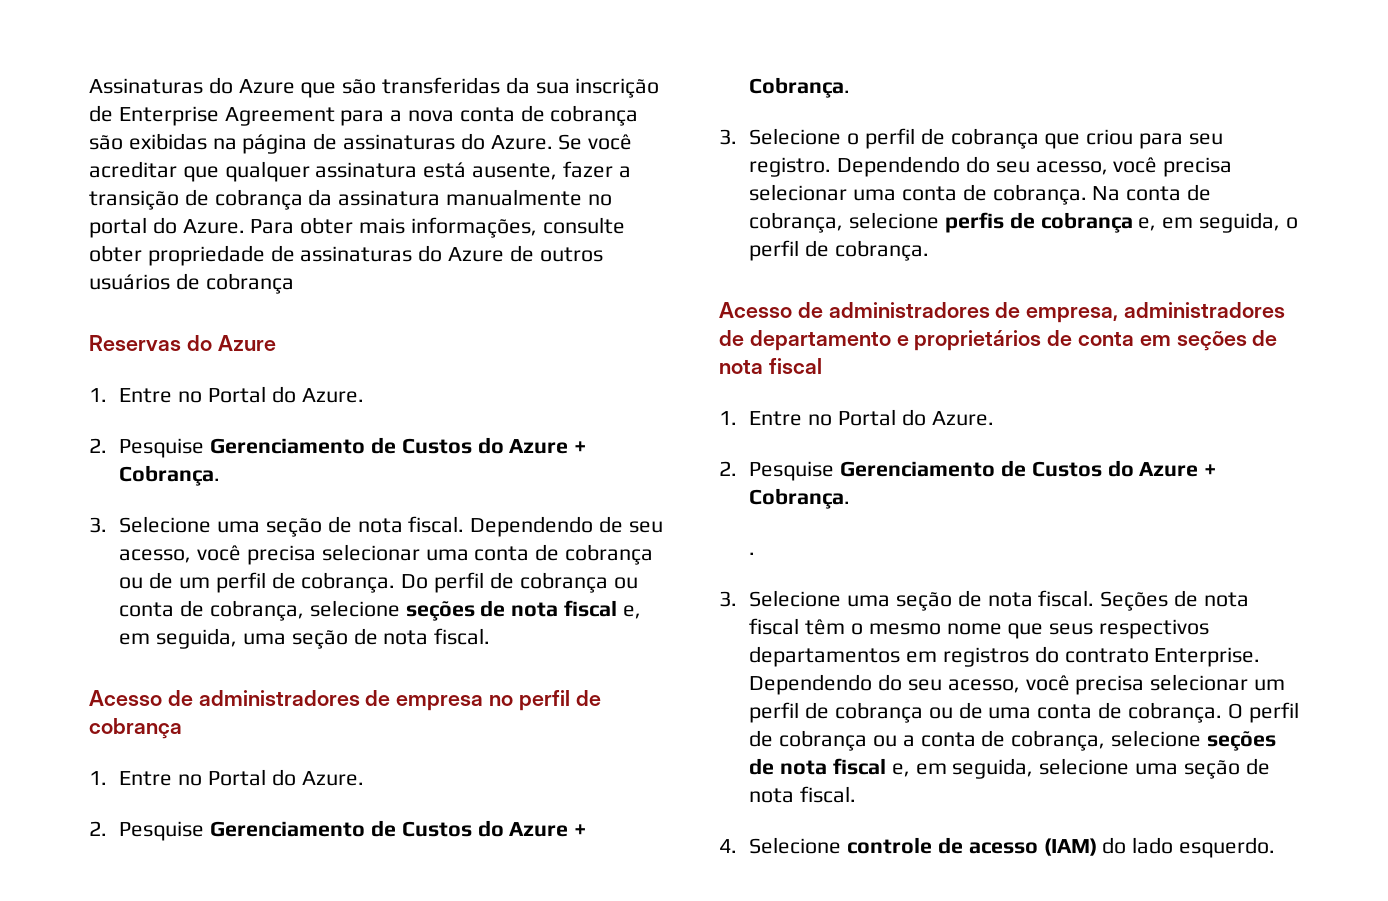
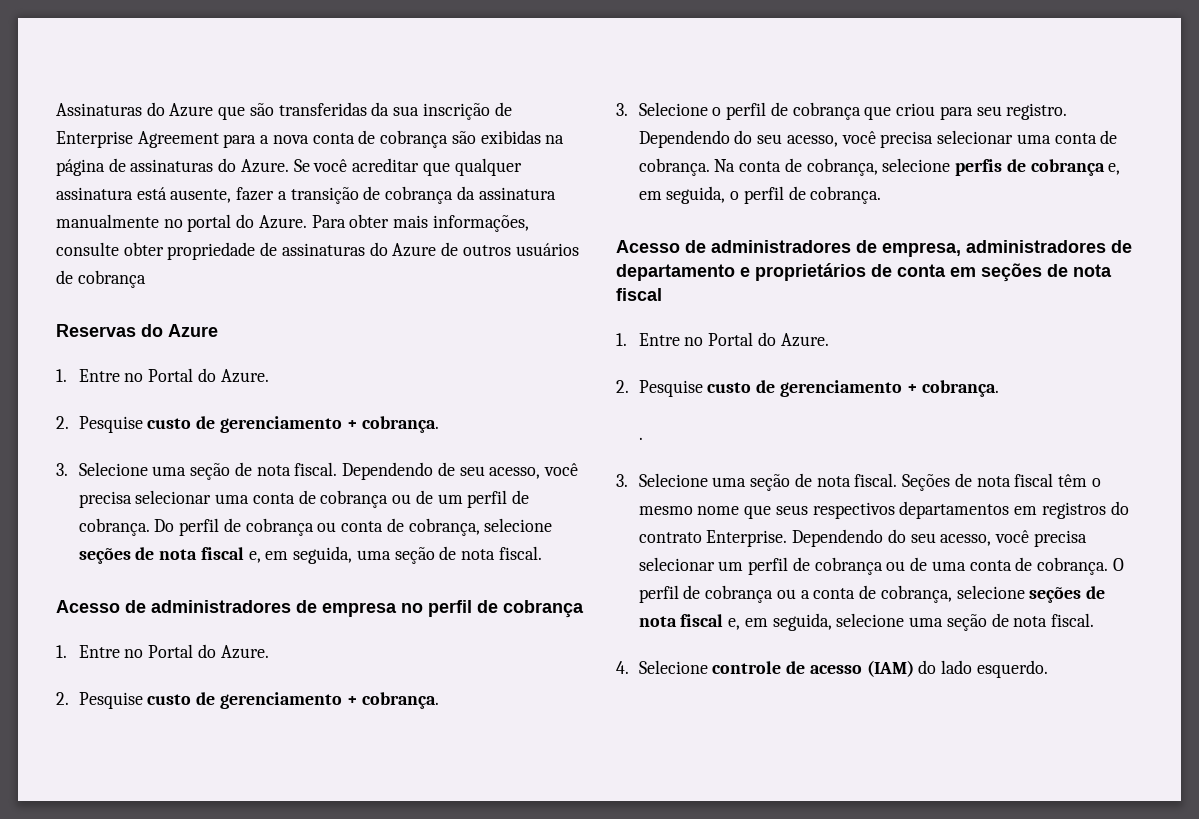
  Reservas do Azure
  1. Entre no Portal do Azure.
- 2. Pesquise Gerenciamento de Custos do Azure + Cobrança.
+ 2. Pesquise custo de gerenciamento + cobrança.
  Acesso de administradores de empresa no perfil de cobrança
  1. Entre no Portal do Azure.
- 2. Pesquise Gerenciamento de Custos do Azure + Cobrança.
+ 2. Pesquise custo de gerenciamento + cobrança.
  Acesso de administradores de empresa, administradores de departamento e proprietários de conta em seções de nota fiscal
  1. Entre no Portal do Azure.
- 2. Pesquise Gerenciamento de Custos do Azure + Cobrança.
+ 2. Pesquise custo de gerenciamento + cobrança.

